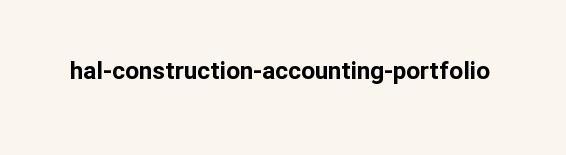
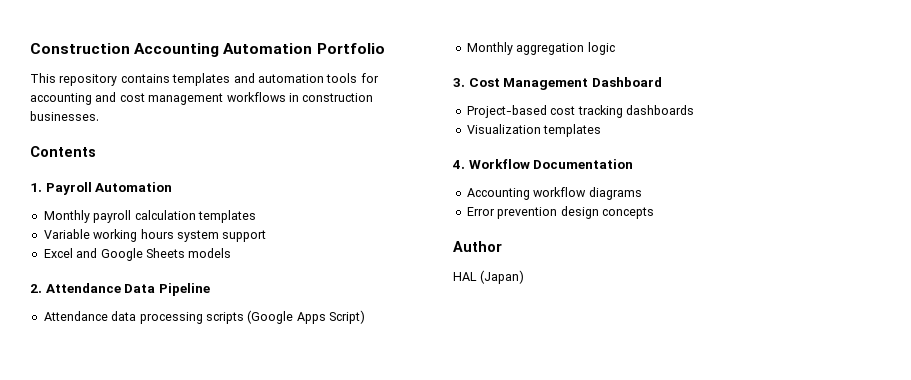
- hal-construction-accounting-portfolio
+ Construction Accounting Automation Portfolio
+ This repository contains templates and automation tools for accounting and cost management workflows in construction businesses.
+ Contents
+ 1. Payroll Automation
+ Monthly payroll calculation templates
+ Variable working hours system support
+ Excel and Google Sheets models
+ 2. Attendance Data Pipeline
+ Attendance data processing scripts (Google Apps Script)
+ Monthly aggregation logic
+ 3. Cost Management Dashboard
+ Project-based cost tracking dashboards
+ Visualization templates
+ 4. Workflow Documentation
+ Accounting workflow diagrams
+ Error prevention design concepts
+ Author
+ HAL (Japan)

